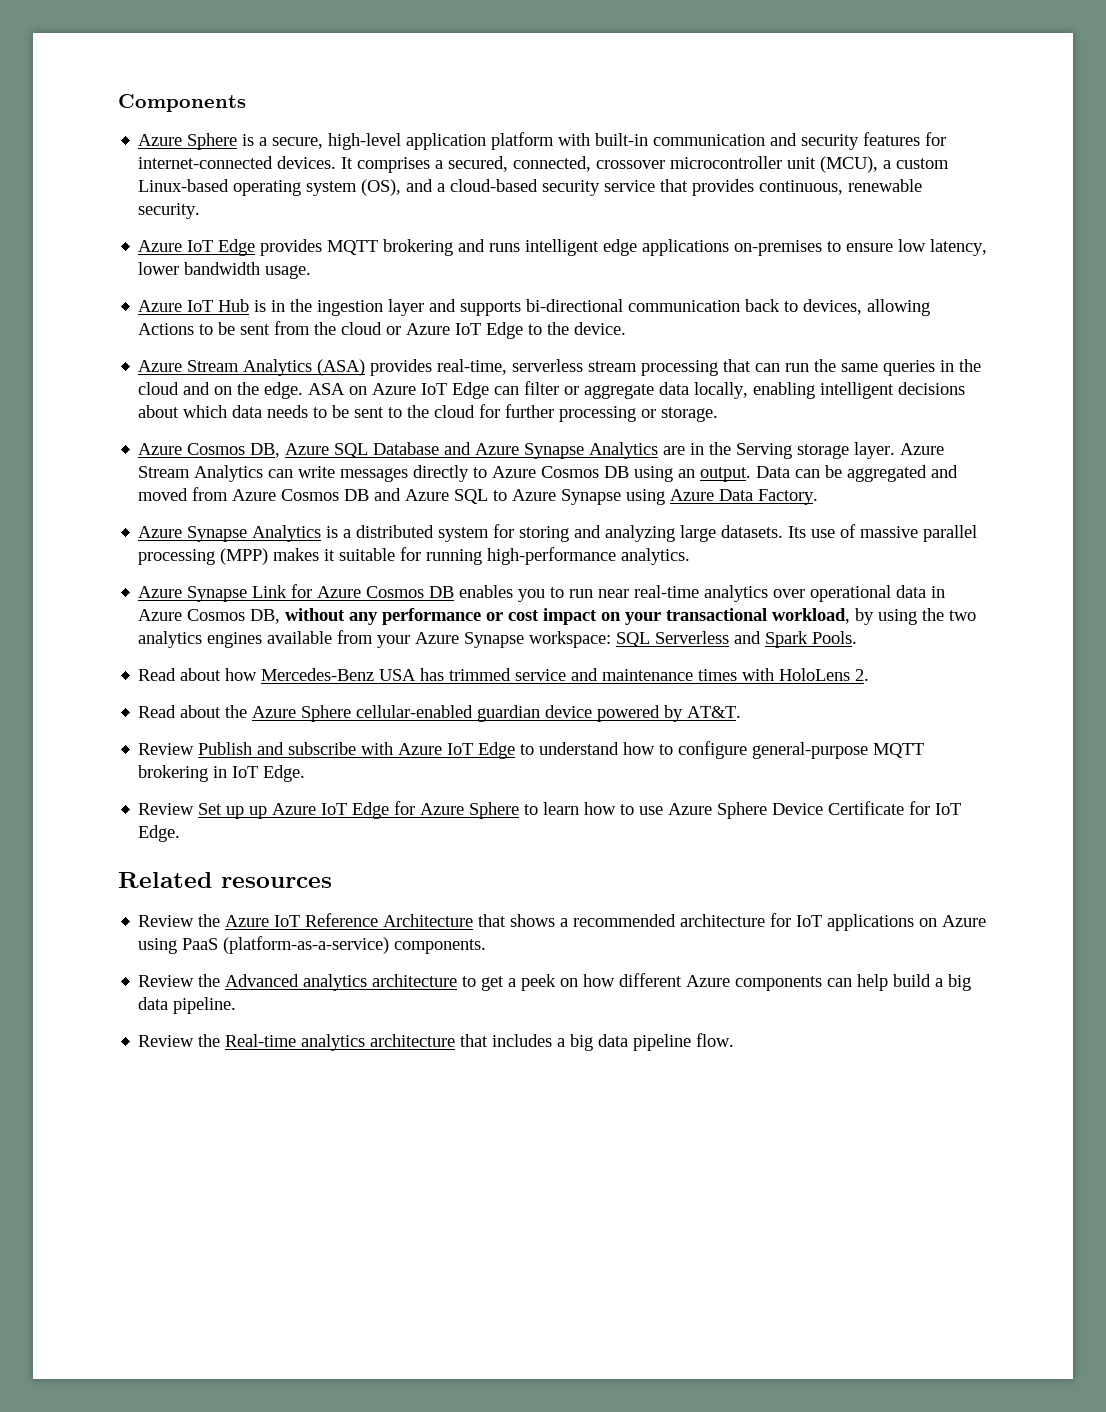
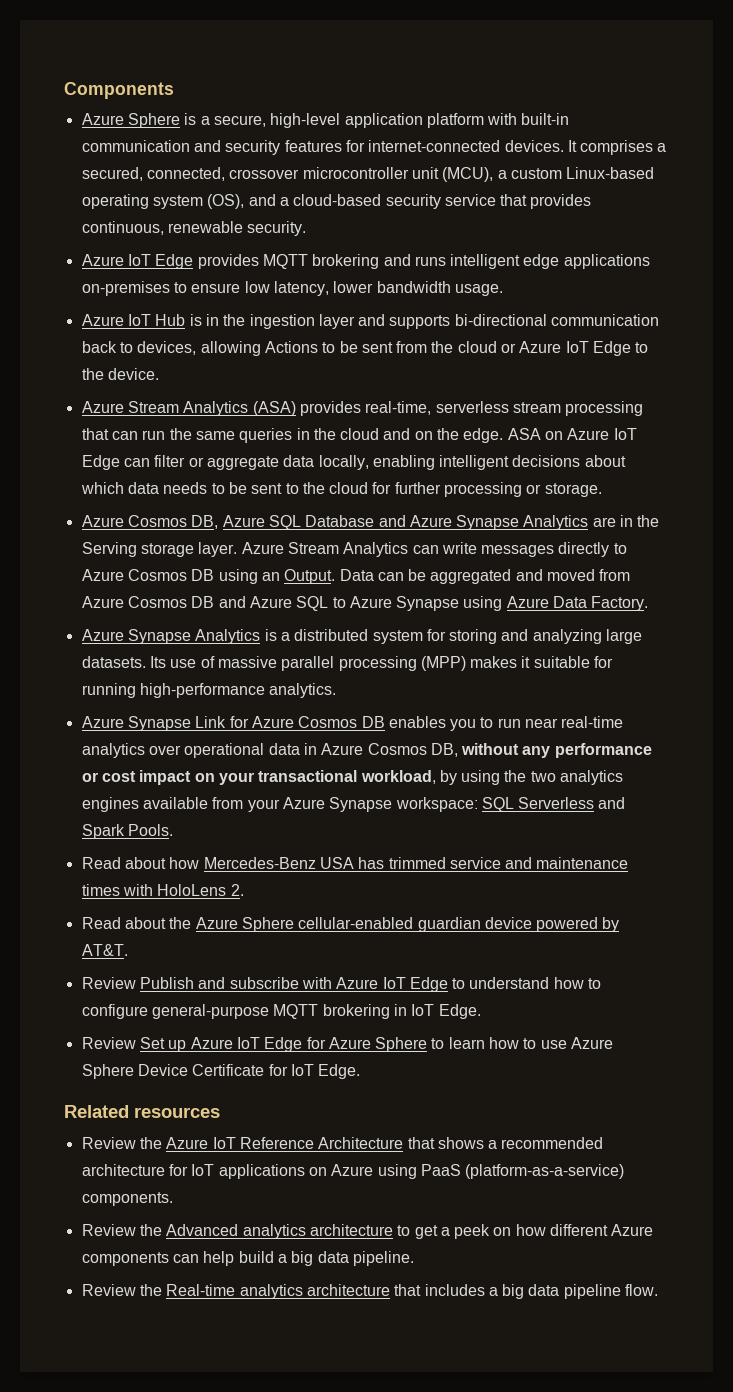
- Azure Stream Analytics can write messages directly to Azure Cosmos DB using an output.
+ Azure Stream Analytics can write messages directly to Azure Cosmos DB using an Output.
- Review Set up up Azure IoT Edge for Azure Sphere to learn how to use Azure Sphere Device Certificate for IoT Edge.
+ Review Set up Azure IoT Edge for Azure Sphere to learn how to use Azure Sphere Device Certificate for IoT Edge.

